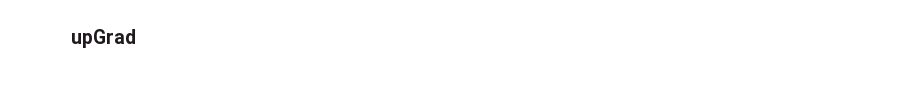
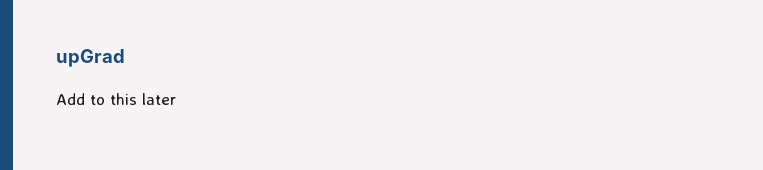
+ Add to this later

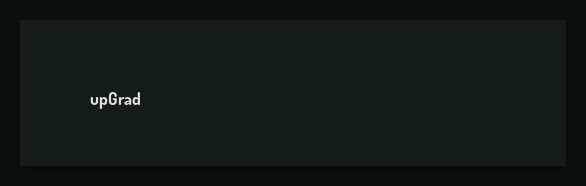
- Add to this later

